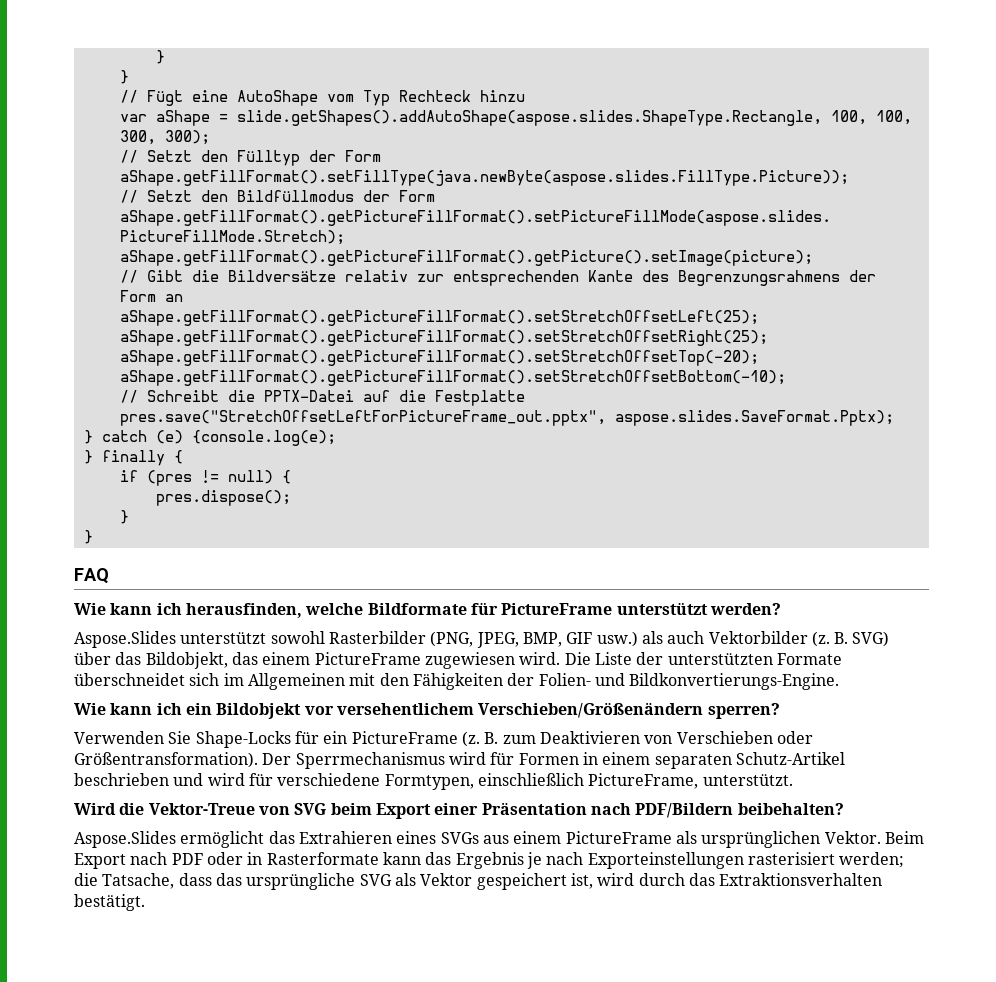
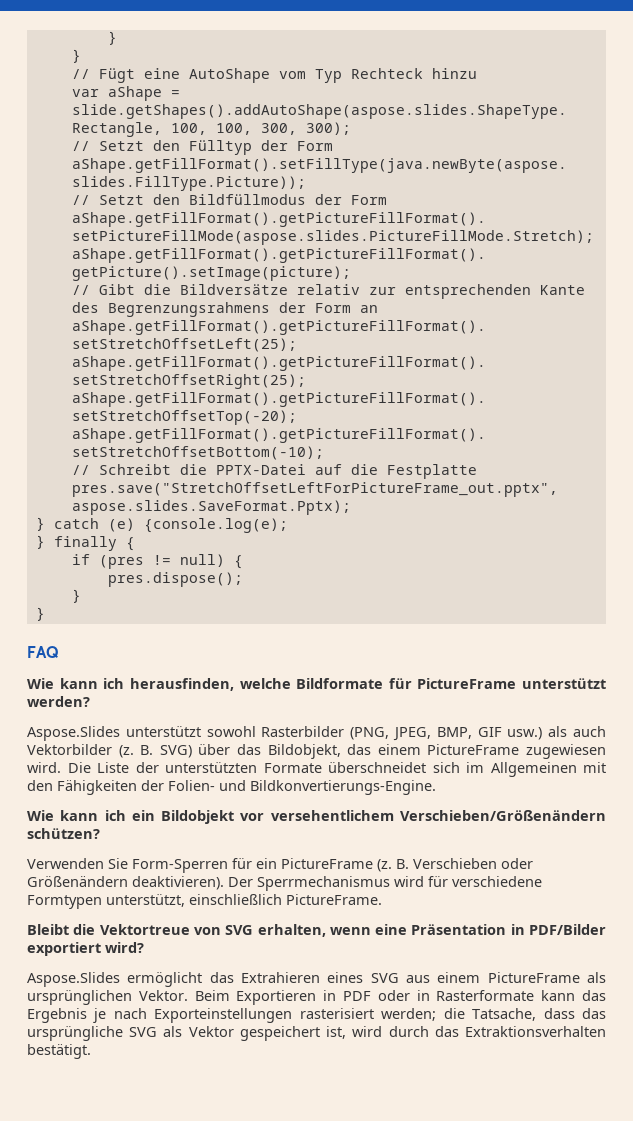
- Wie kann ich ein Bildobjekt vor versehentlichem Verschieben/Größenändern sperren?
+ Wie kann ich ein Bildobjekt vor versehentlichem Verschieben/Größenändern schützen?
- Verwenden Sie Shape‑Locks für ein PictureFrame (z.
+ Verwenden Sie Form‑Sperren für ein PictureFrame (z.
- B. zum Deaktivieren von Verschieben oder Größentransformation). Der Sperrmechanismus wird für Formen in einem separaten Schutz‑Artikel beschrieben und wird für verschiedene Formtypen, einschließlich PictureFrame, unterstützt.
- Wird die Vektor‑Treue von SVG beim Export einer Präsentation nach PDF/Bildern beibehalten?
+ B. Verschieben oder Größenändern deaktivieren). Der Sperrmechanismus wird für verschiedene Formtypen unterstützt, einschließlich PictureFrame.
+ Bleibt die Vektortreue von SVG erhalten, wenn eine Präsentation in PDF/Bilder exportiert wird?
- Aspose.Slides ermöglicht das Extrahieren eines SVGs aus einem PictureFrame als ursprünglichen Vektor.
+ Aspose.Slides ermöglicht das Extrahieren eines SVG aus einem PictureFrame als ursprünglichen Vektor.
- Beim Export nach PDF oder in Rasterformate kann das Ergebnis je nach Exporteinstellungen rasterisiert werden; die Tatsache, dass das ursprüngliche SVG als Vektor gespeichert ist, wird durch das Extraktionsverhalten bestätigt.
+ Beim Exportieren in PDF oder in Rasterformate kann das Ergebnis je nach Exporteinstellungen rasterisiert werden; die Tatsache, dass das ursprüngliche SVG als Vektor gespeichert ist, wird durch das Extraktionsverhalten bestätigt.

